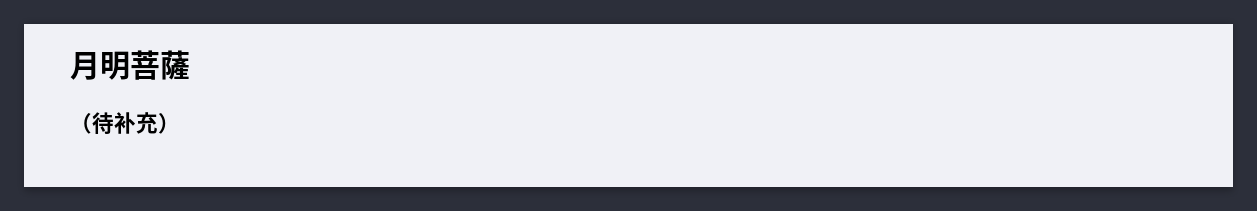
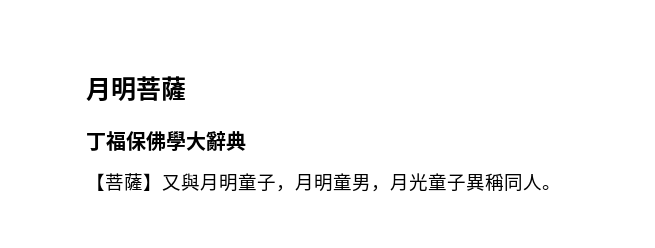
- （待补充）
+ 丁福保佛學大辭典
+ 【菩薩】又與月明童子，月明童男，月光童子異稱同人。

